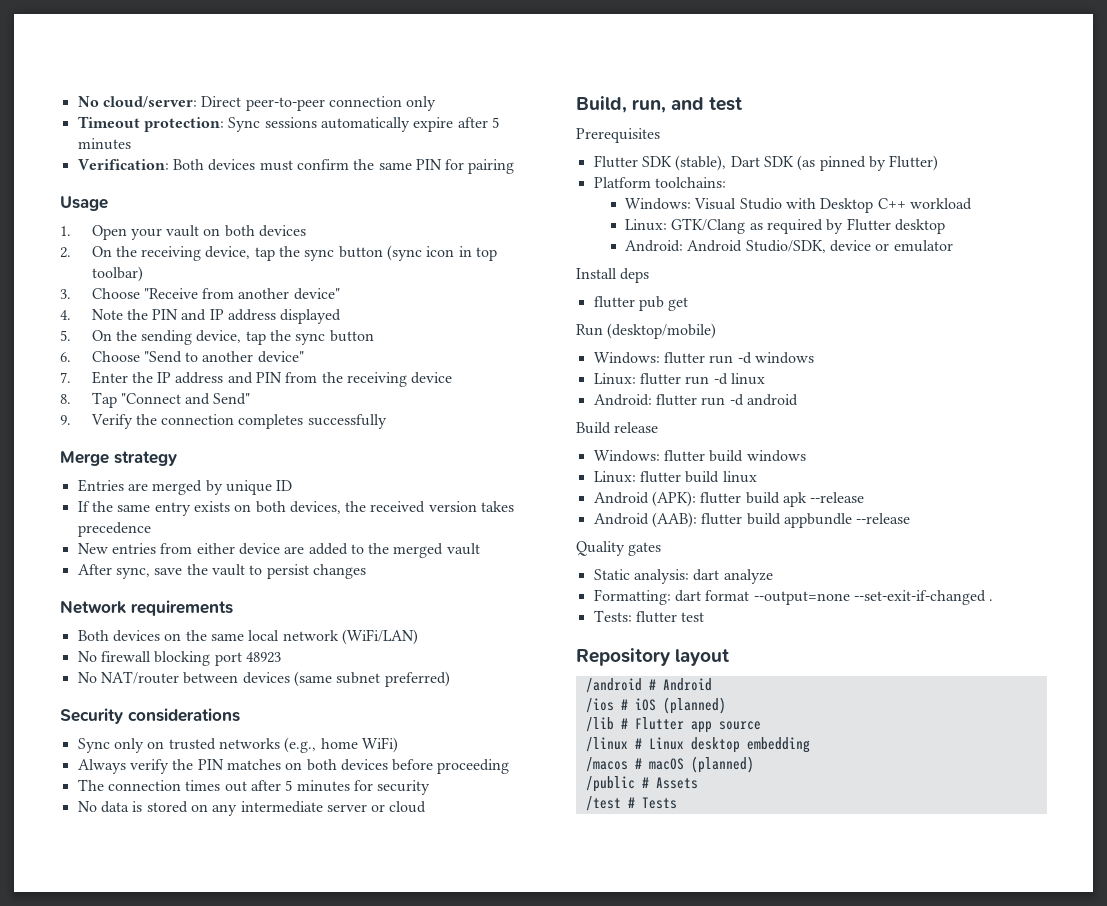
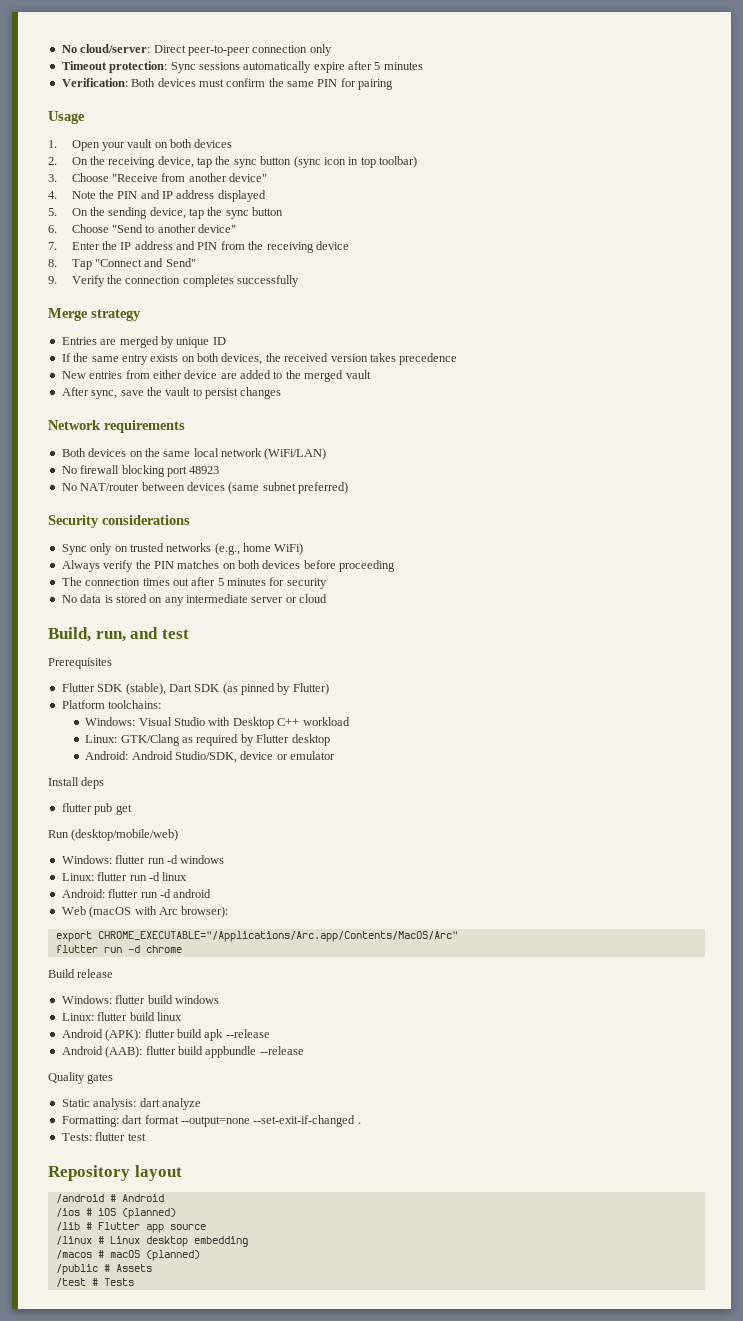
- Run (desktop/mobile)
+ Run (desktop/mobile/web)
+ Web (macOS with Arc browser):
+ export CHROME_EXECUTABLE="/Applications/Arc.app/Contents/MacOS/Arc"
+ flutter run -d chrome

